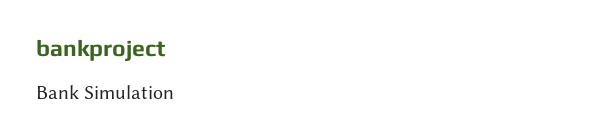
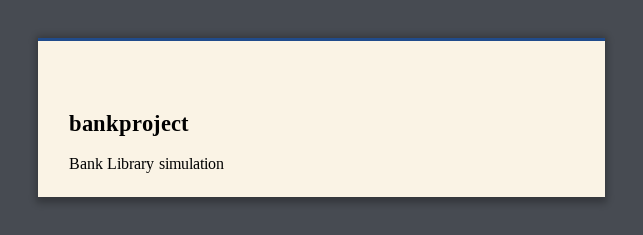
- Bank Simulation
+ Bank Library simulation

